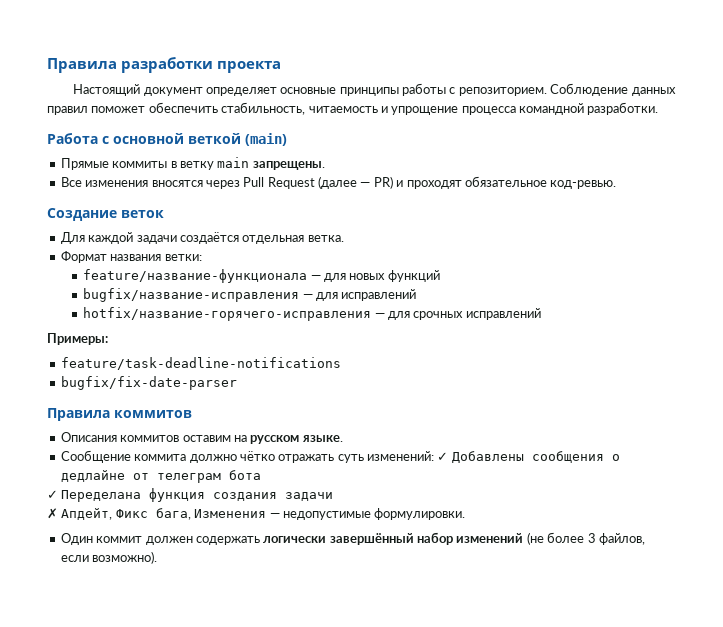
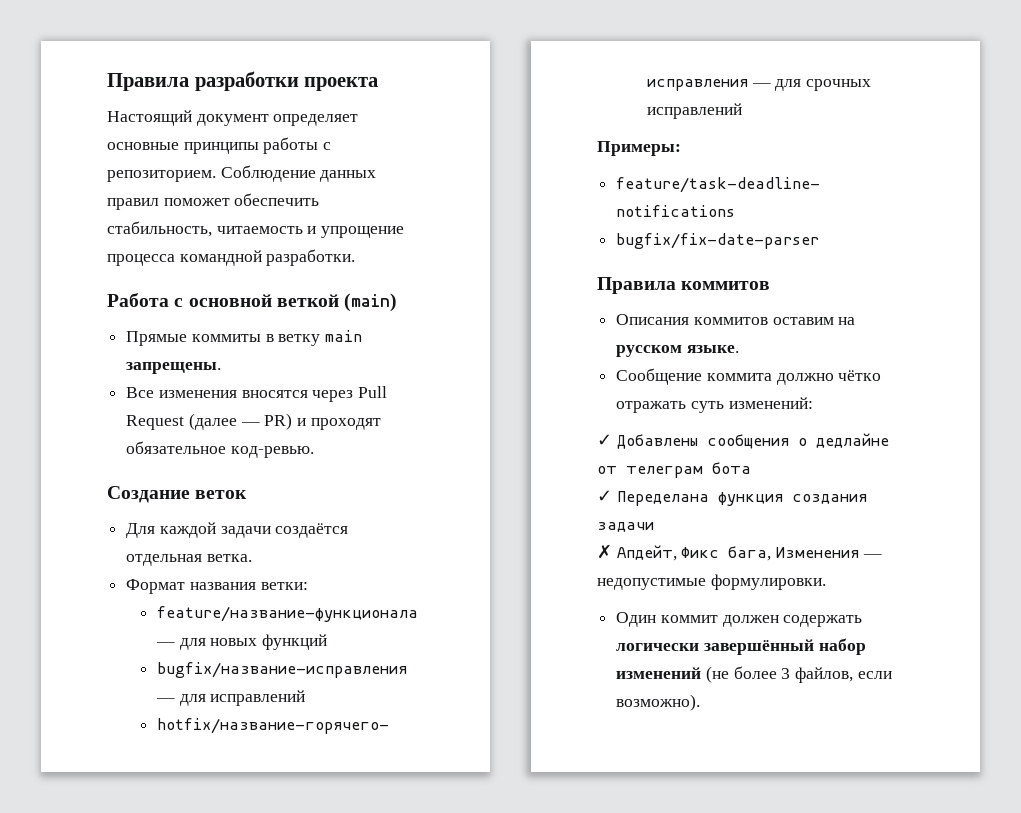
- Сообщение коммита должно чётко отражать суть изменений: ✓ Добавлены сообщения о дедлайне от телеграм бота
+ Сообщение коммита должно чётко отражать суть изменений:
+ ✓ Добавлены сообщения о дедлайне от телеграм бота

